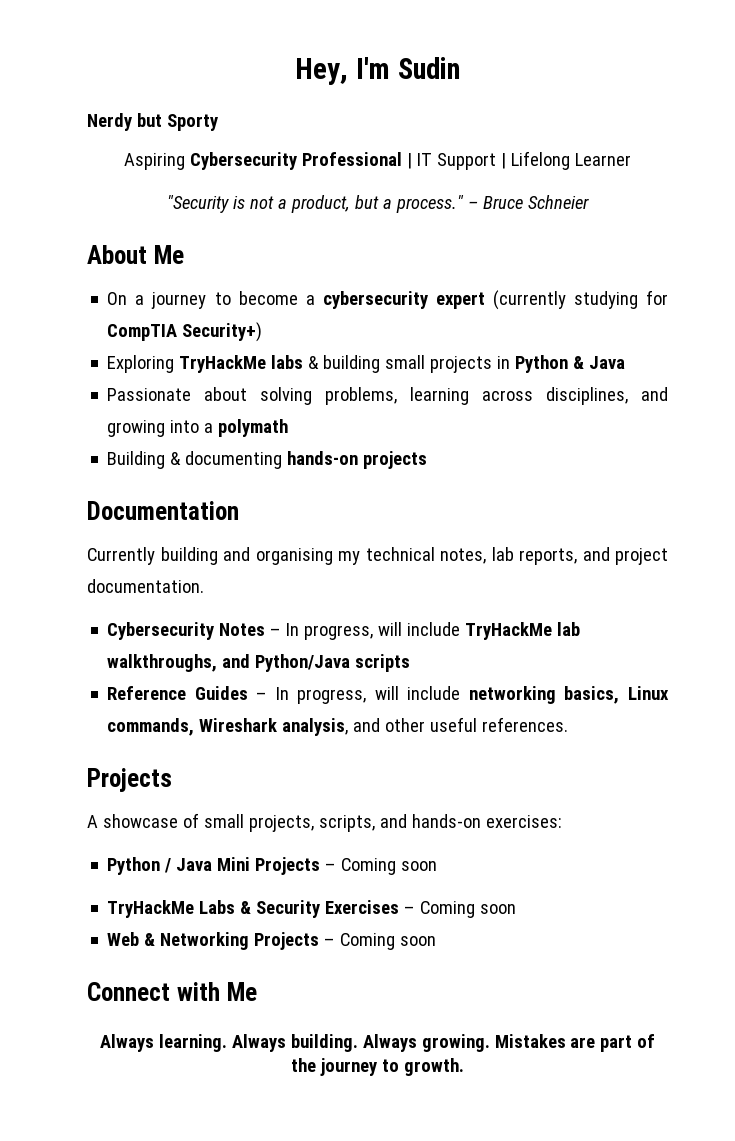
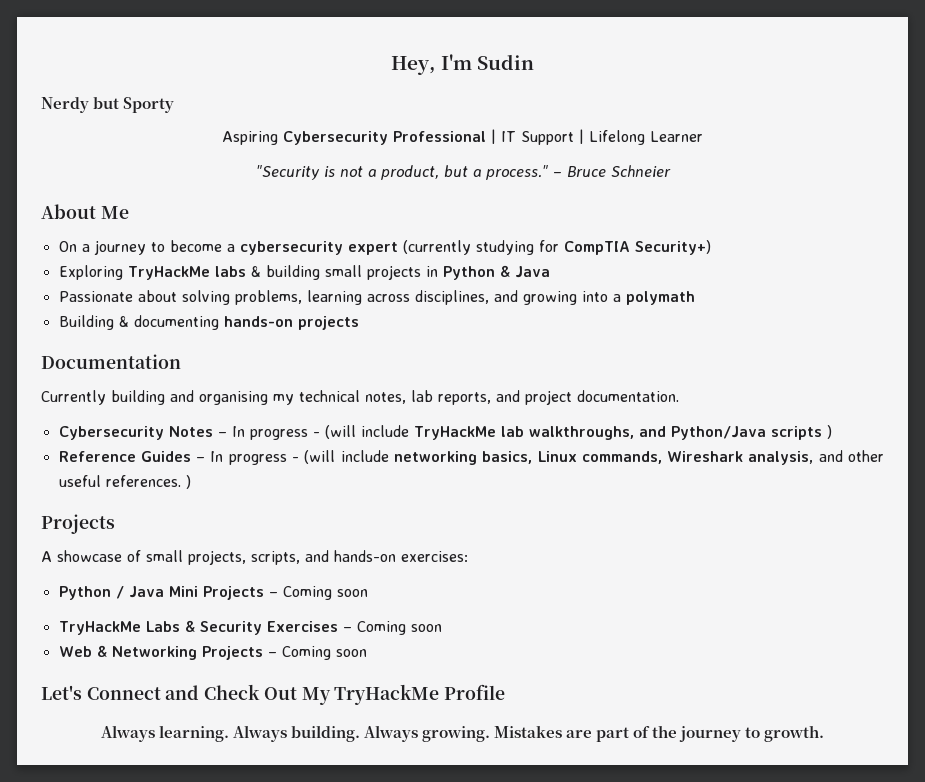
- Cybersecurity Notes – In progress, will include TryHackMe lab walkthroughs, and Python/Java scripts
+ Cybersecurity Notes – In progress - (will include TryHackMe lab walkthroughs, and Python/Java scripts )
- Reference Guides – In progress, will include networking basics, Linux commands, Wireshark analysis, and other useful references.
+ Reference Guides – In progress - (will include networking basics, Linux commands, Wireshark analysis, and other useful references. )
- Connect with Me
+ Let's Connect and Check Out My TryHackMe Profile

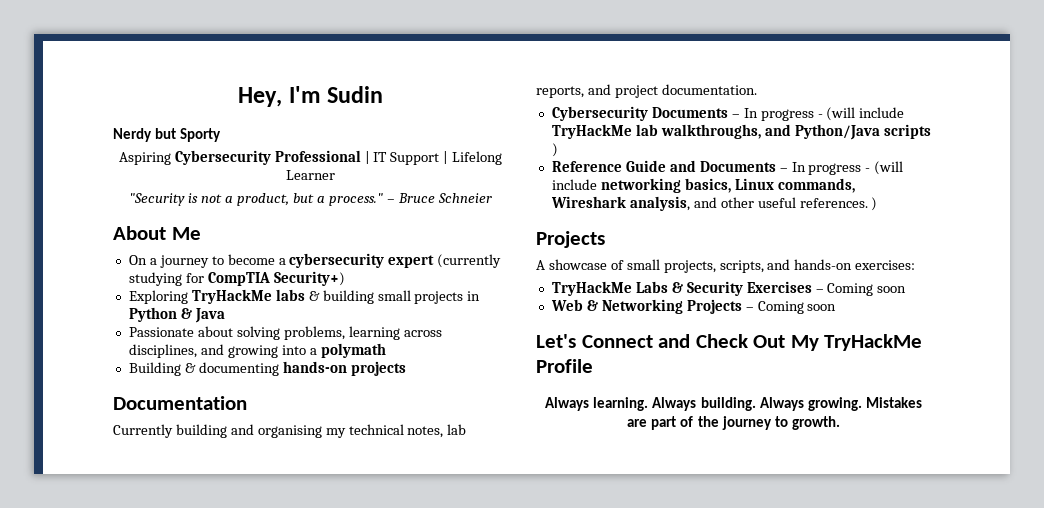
- Cybersecurity Notes – In progress - (will include TryHackMe lab walkthroughs, and Python/Java scripts )
+ Cybersecurity Documents – In progress - (will include TryHackMe lab walkthroughs, and Python/Java scripts )
- Reference Guides – In progress - (will include networking basics, Linux commands, Wireshark analysis, and other useful references. )
+ Reference Guide and Documents – In progress - (will include networking basics, Linux commands, Wireshark analysis, and other useful references. )
- Python / Java Mini Projects – Coming soon

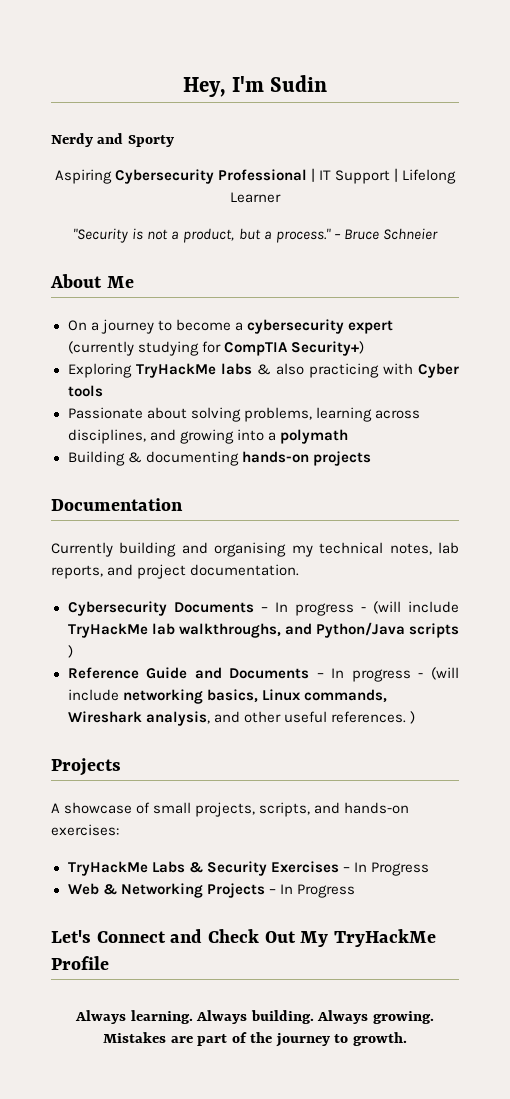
- Nerdy but Sporty
+ Nerdy and Sporty
- Exploring TryHackMe labs & building small projects in Python & Java
+ Exploring TryHackMe labs & also practicing with Cyber tools
- TryHackMe Labs & Security Exercises – Coming soon
+ TryHackMe Labs & Security Exercises – In Progress
- Web & Networking Projects – Coming soon
+ Web & Networking Projects – In Progress

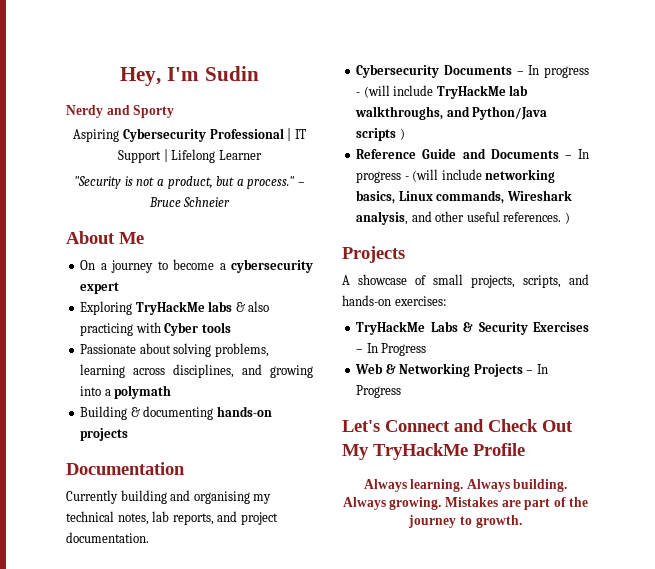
- On a journey to become a cybersecurity expert (currently studying for CompTIA Security+)
+ On a journey to become a cybersecurity expert

